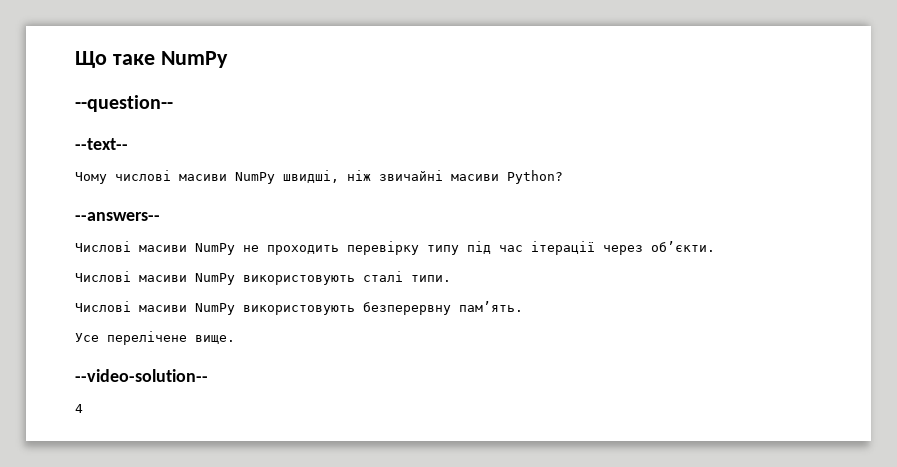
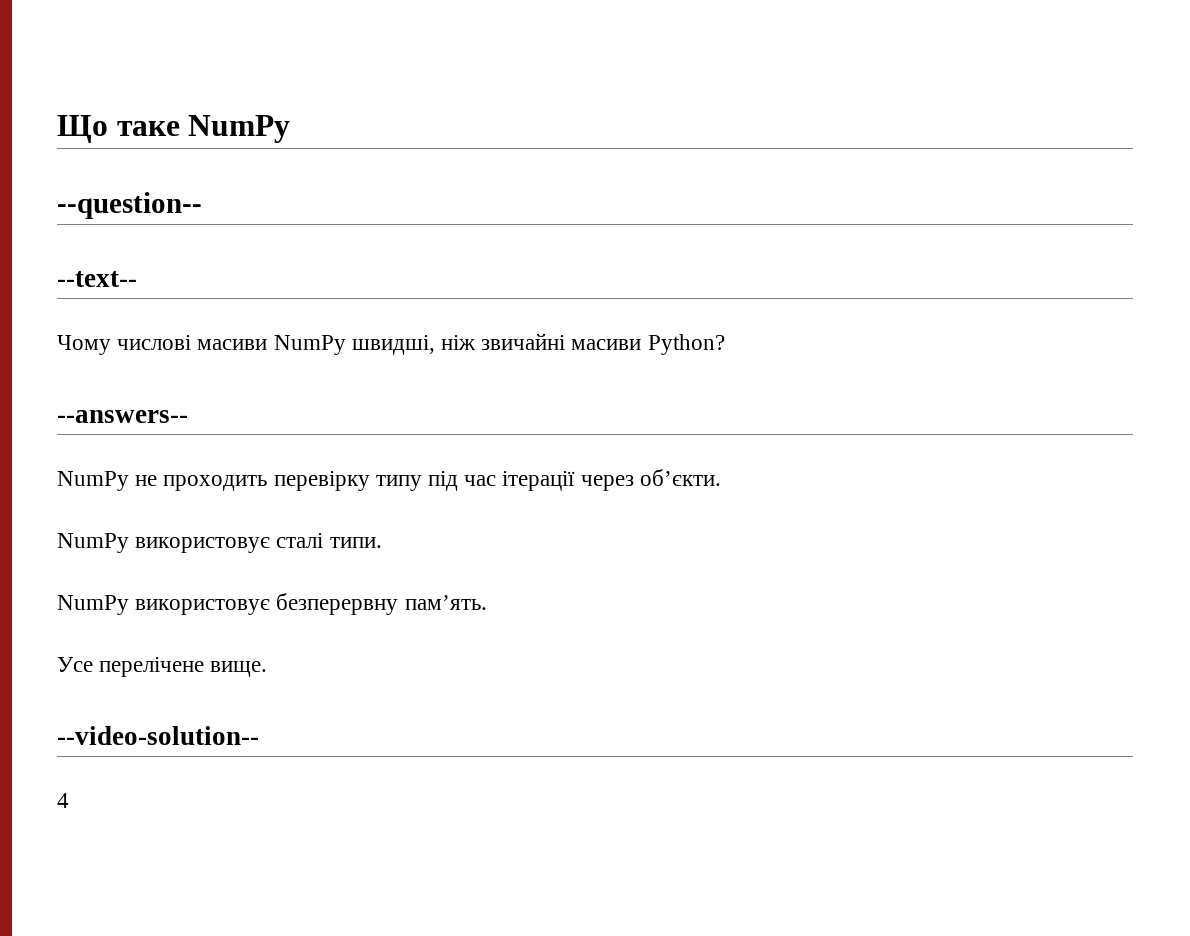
- Числові масиви NumPy не проходить перевірку типу під час ітерації через об’єкти.
+ NumPy не проходить перевірку типу під час ітерації через об’єкти.
- Числові масиви NumPy використовують сталі типи.
- Числові масиви NumPy використовують безперервну пам’ять.
+ NumPy використовує сталі типи.
+ NumPy використовує безперервну пам’ять.

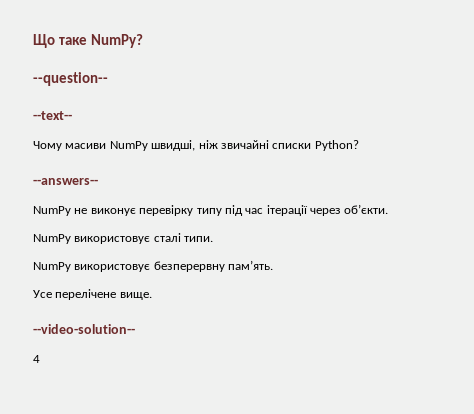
- Що таке NumPy
+ Що таке NumPy?
- Чому числові масиви NumPy швидші, ніж звичайні масиви Python?
+ Чому масиви NumPy швидші, ніж звичайні списки Python?
- NumPy не проходить перевірку типу під час ітерації через об’єкти.
+ NumPy не виконує перевірку типу під час ітерації через об’єкти.

